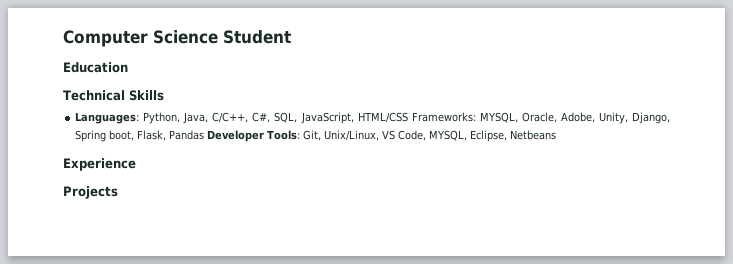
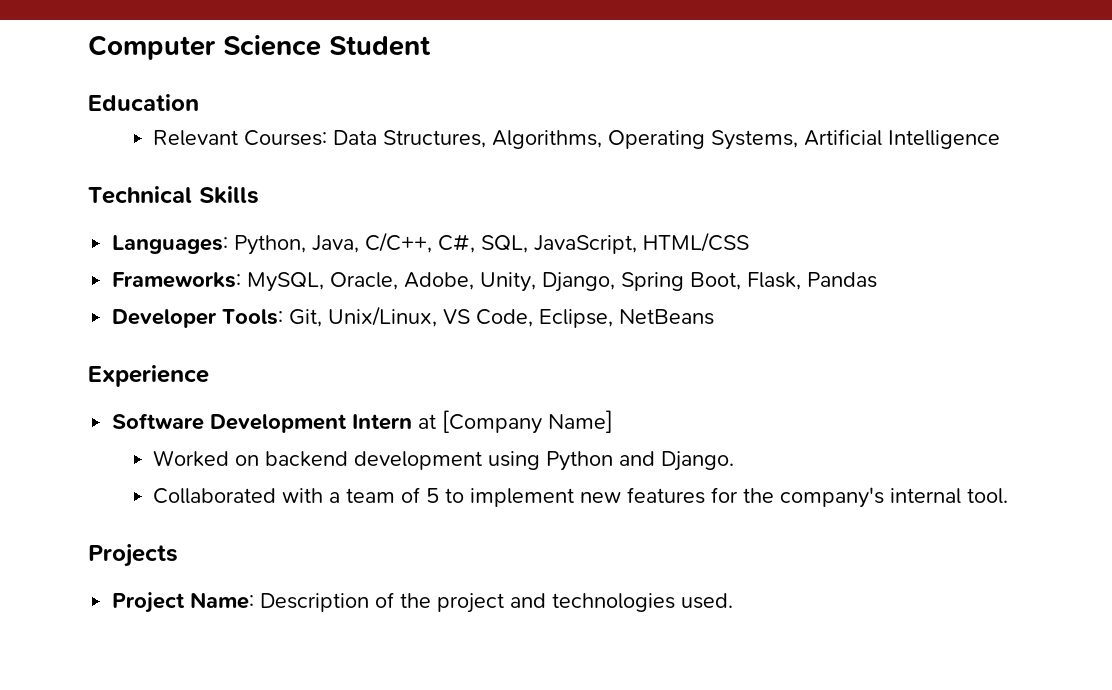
+ Relevant Courses: Data Structures, Algorithms, Operating Systems, Artificial Intelligence
- Languages: Python, Java, C/C++, C#, SQL, JavaScript, HTML/CSS Frameworks: MYSQL, Oracle, Adobe, Unity, Django, Spring boot, Flask, Pandas Developer Tools: Git, Unix/Linux, VS Code, MYSQL, Eclipse, Netbeans
+ Languages: Python, Java, C/C++, C#, SQL, JavaScript, HTML/CSS
+ Frameworks: MySQL, Oracle, Adobe, Unity, Django, Spring Boot, Flask, Pandas
+ Developer Tools: Git, Unix/Linux, VS Code, Eclipse, NetBeans
  Experience
+ Software Development Intern at [Company Name]
+ Worked on backend development using Python and Django.
+ Collaborated with a team of 5 to implement new features for the company's internal tool.
  Projects
+ Project Name: Description of the project and technologies used.

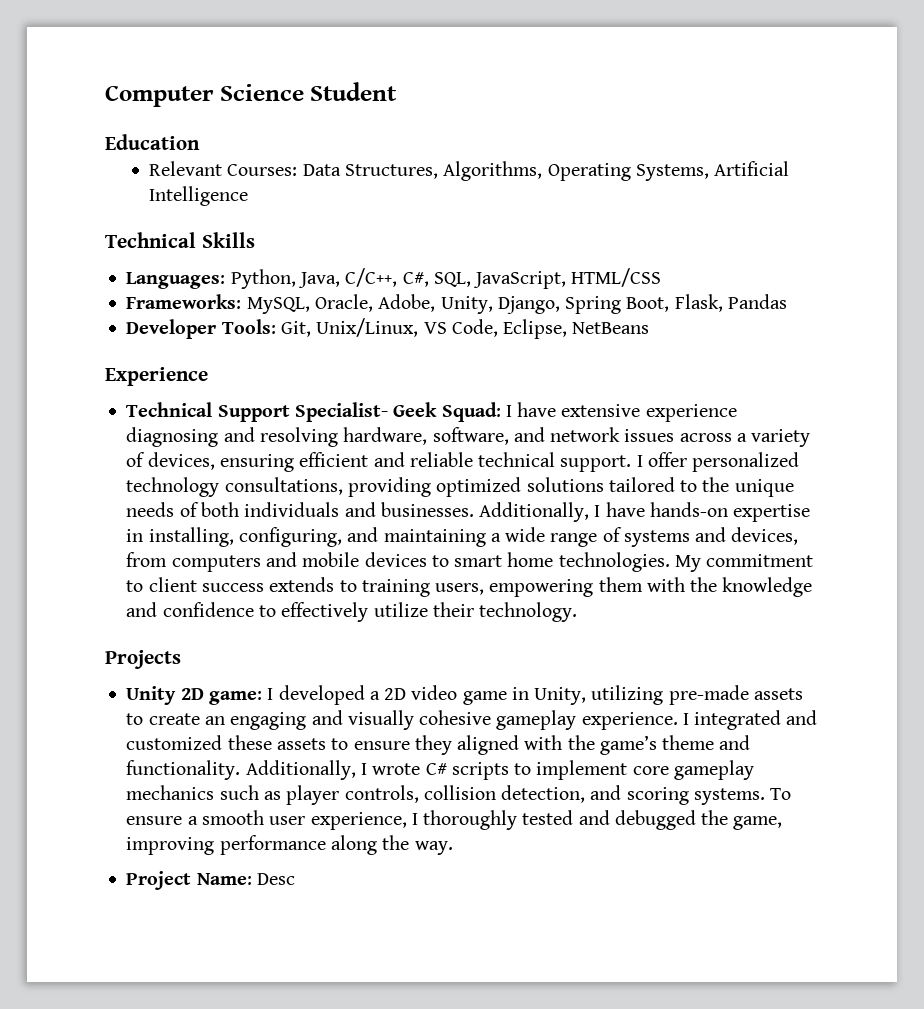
- Software Development Intern at [Company Name]
- Worked on backend development using Python and Django.
- Collaborated with a team of 5 to implement new features for the company's internal tool.
+ Technical Support Specialist- Geek Squad: I have extensive experience diagnosing and resolving hardware, software, and network issues across a variety of devices, ensuring efficient and reliable technical support. I offer personalized technology consultations, providing optimized solutions tailored to the unique needs of both individuals and businesses. Additionally, I have hands-on expertise in installing, configuring, and maintaining a wide range of systems and devices, from computers and mobile devices to smart home technologies. My commitment to client success extends to training users, empowering them with the knowledge and confidence to effectively utilize their technology.
  Projects
- Project Name: Description of the project and technologies used.
+ Unity 2D game: I developed a 2D video game in Unity, utilizing pre-made assets to create an engaging and visually cohesive gameplay experience. I integrated and customized these assets to ensure they aligned with the game’s theme and functionality. Additionally, I wrote C# scripts to implement core gameplay mechanics such as player controls, collision detection, and scoring systems. To ensure a smooth user experience, I thoroughly tested and debugged the game, improving performance along the way.
+ Project Name: Desc

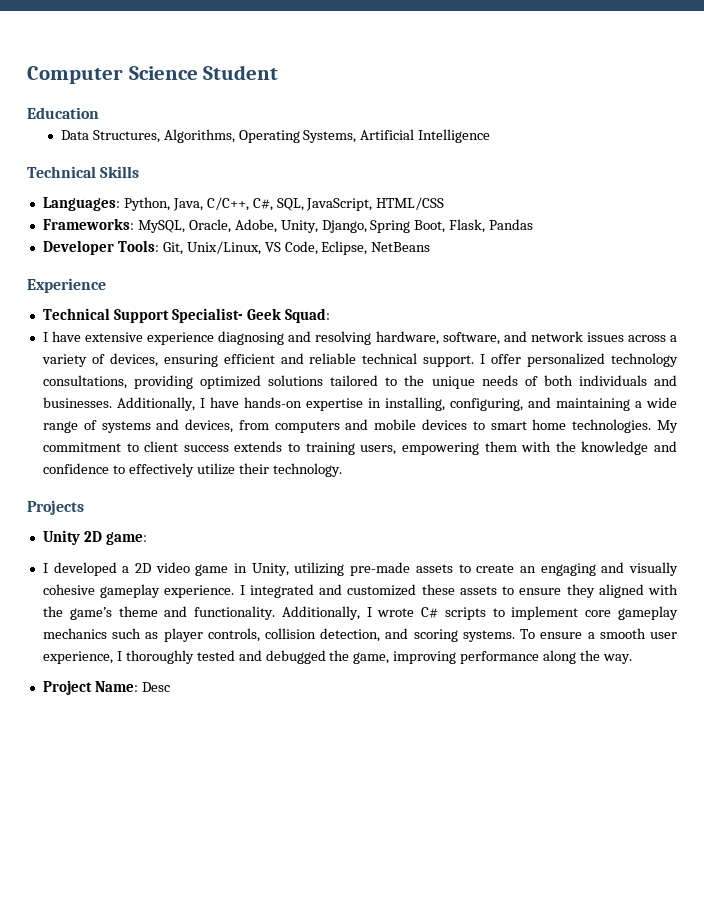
- Relevant Courses: Data Structures, Algorithms, Operating Systems, Artificial Intelligence
+ Data Structures, Algorithms, Operating Systems, Artificial Intelligence
- Technical Support Specialist- Geek Squad: I have extensive experience diagnosing and resolving hardware, software, and network issues across a variety of devices, ensuring efficient and reliable technical support.
+ Technical Support Specialist- Geek Squad:
+ I have extensive experience diagnosing and resolving hardware, software, and network issues across a variety of devices, ensuring efficient and reliable technical support.
- Unity 2D game: I developed a 2D video game in Unity, utilizing pre-made assets to create an engaging and visually cohesive gameplay experience.
+ Unity 2D game:
+ I developed a 2D video game in Unity, utilizing pre-made assets to create an engaging and visually cohesive gameplay experience.

